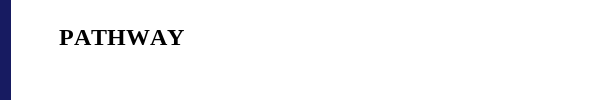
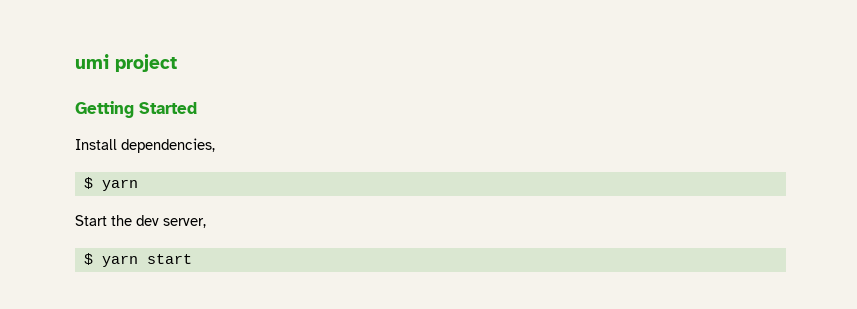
- PATHWAY
+ umi project
+ Getting Started
+ Install dependencies,
+ $ yarn
+ Start the dev server,
+ $ yarn start

